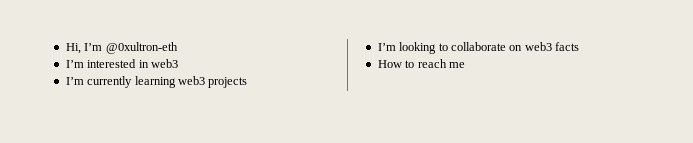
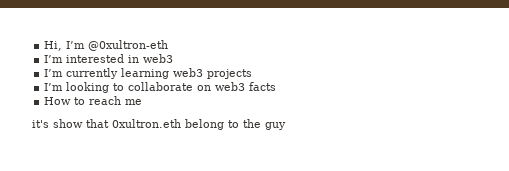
+ it's show that 0xultron.eth belong to the guy

